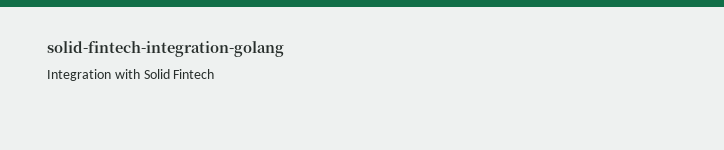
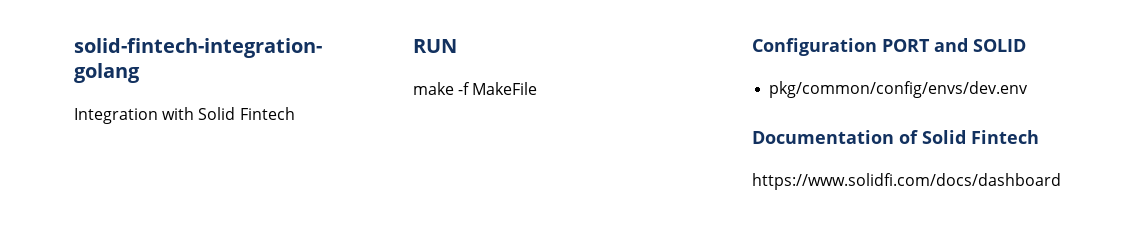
+ RUN
+ make -f MakeFile
+ Configuration PORT and SOLID
+ pkg/common/config/envs/dev.env
+ Documentation of Solid Fintech
+ https://www.solidfi.com/docs/dashboard

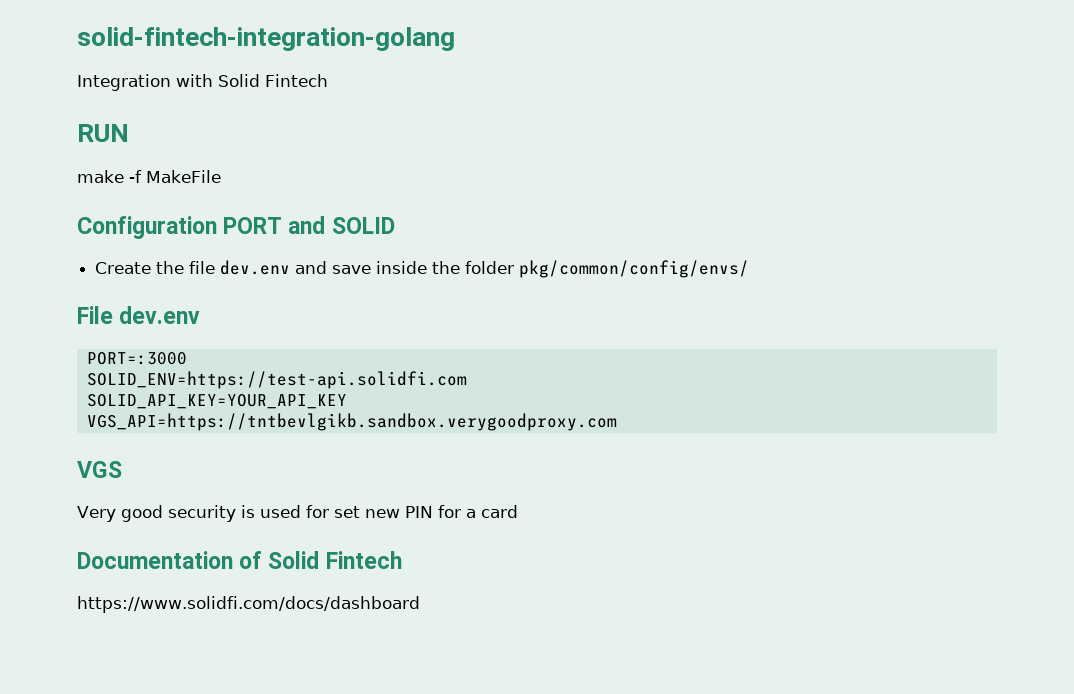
- pkg/common/config/envs/dev.env
+ Create the file dev.env and save inside the folder pkg/common/config/envs/
+ File dev.env
+ PORT=:3000
+ SOLID_ENV=https://test-api.solidfi.com
+ SOLID_API_KEY=YOUR_API_KEY
+ VGS_API=https://tntbevlgikb.sandbox.verygoodproxy.com
+ VGS
+ Very good security is used for set new PIN for a card

